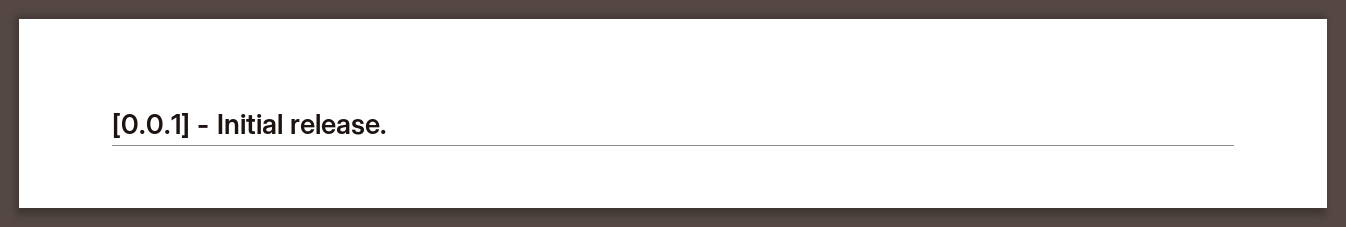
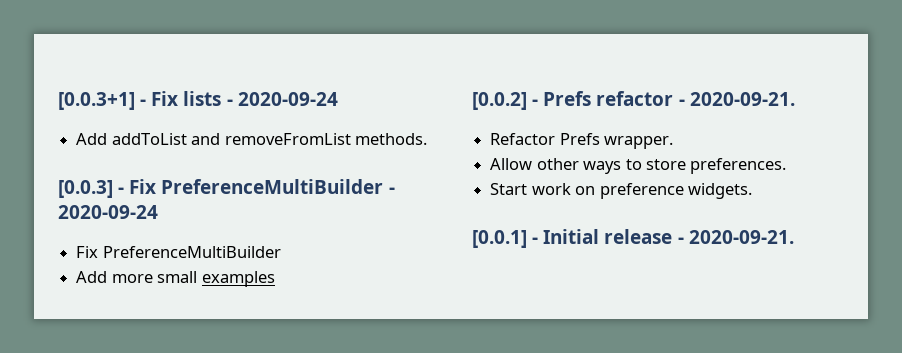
- [0.0.1] - Initial release.
+ [0.0.3+1] - Fix lists - 2020-09-24
+ Add addToList and removeFromList methods.
+ [0.0.3] - Fix PreferenceMultiBuilder - 2020-09-24
+ Fix PreferenceMultiBuilder
+ Add more small examples
+ [0.0.2] - Prefs refactor - 2020-09-21.
+ Refactor Prefs wrapper.
+ Allow other ways to store preferences.
+ Start work on preference widgets.
+ [0.0.1] - Initial release - 2020-09-21.

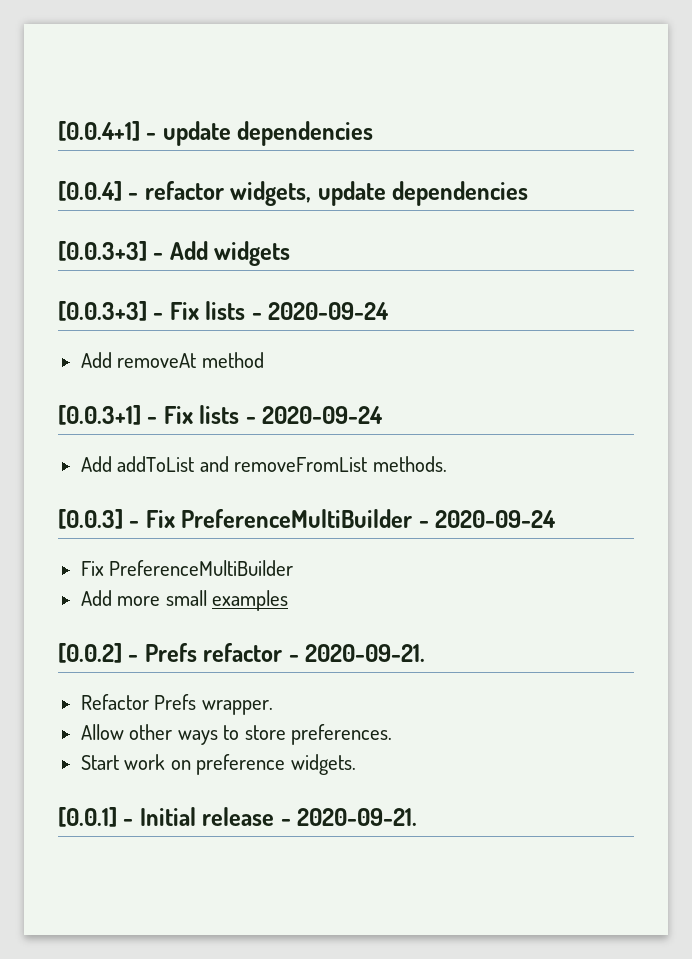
+ [0.0.4+1] - update dependencies
+ [0.0.4] - refactor widgets, update dependencies
+ [0.0.3+3] - Add widgets
+ [0.0.3+3] - Fix lists - 2020-09-24
+ Add removeAt method

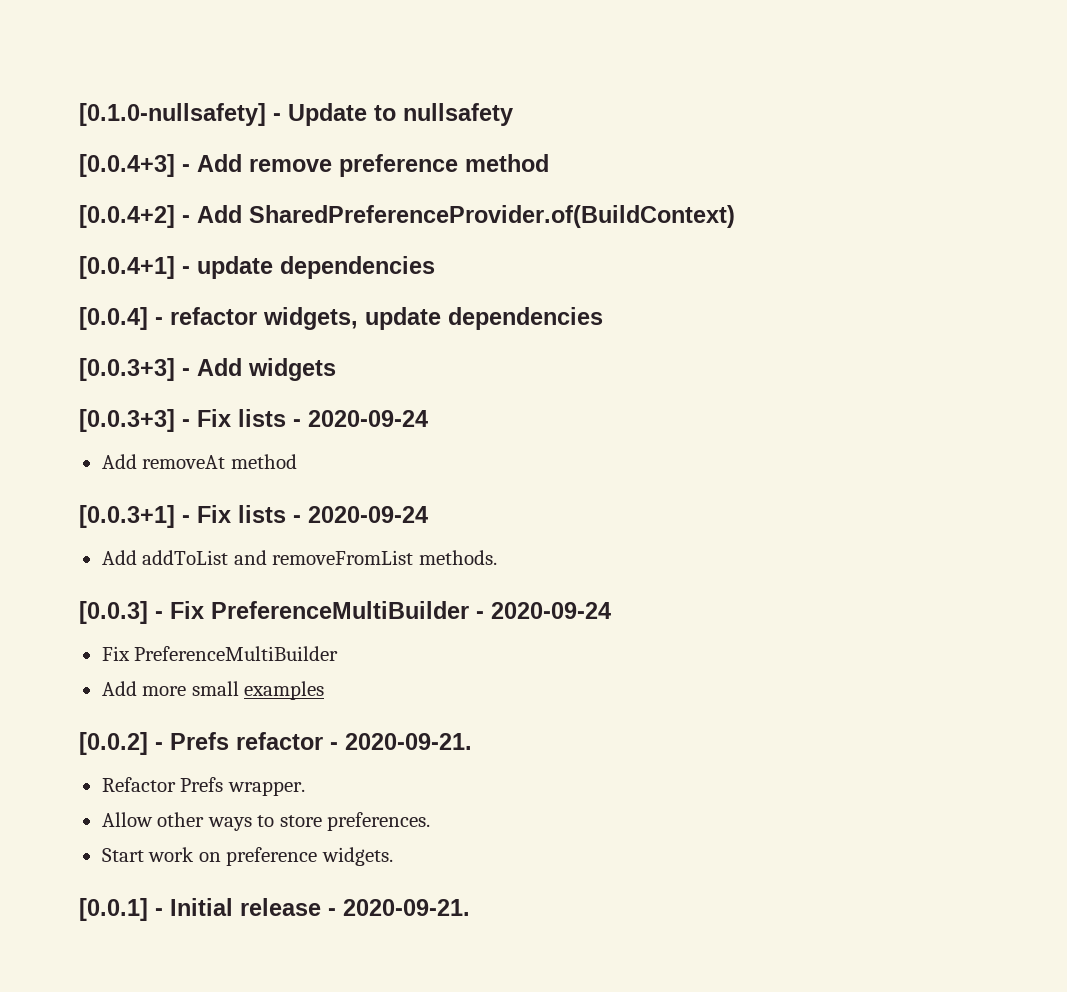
+ [0.1.0-nullsafety] - Update to nullsafety
+ [0.0.4+3] - Add remove preference method
+ [0.0.4+2] - Add SharedPreferenceProvider.of(BuildContext)

